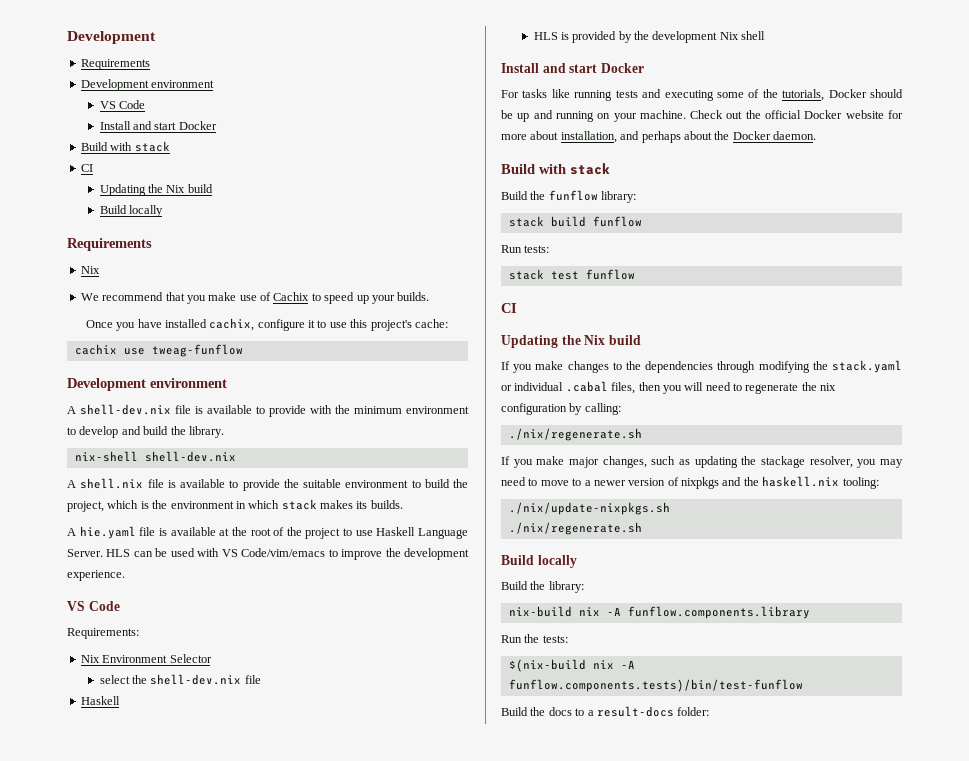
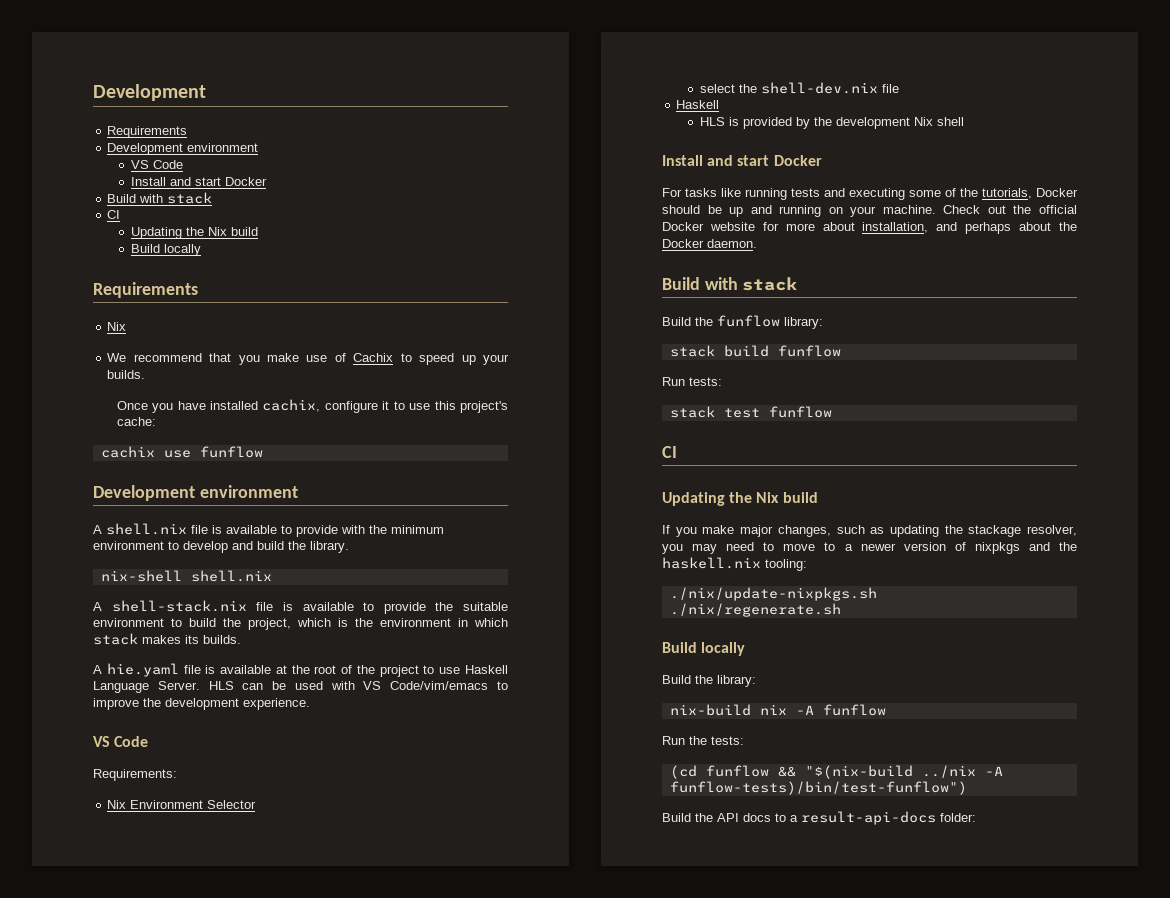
- cachix use tweag-funflow
+ cachix use funflow
- A shell-dev.nix file is available to provide with the minimum environment to develop and build the library.
+ A shell.nix file is available to provide with the minimum environment to develop and build the library.
- nix-shell shell-dev.nix
- A shell.nix file is available to provide the suitable environment to build the project, which is the environment in which stack makes its builds.
+ nix-shell shell.nix
+ A shell-stack.nix file is available to provide the suitable environment to build the project, which is the environment in which stack makes its builds.
- If you make changes to the dependencies through modifying the stack.yaml or individual .cabal files, then you will need to regenerate the nix configuration by calling:
- ./nix/regenerate.sh
- nix-build nix -A funflow.components.library
+ nix-build nix -A funflow
- $(nix-build nix -A funflow.components.tests)/bin/test-funflow
- Build the docs to a result-docs folder:
+ (cd funflow && "$(nix-build ../nix -A funflow-tests)/bin/test-funflow")
+ Build the API docs to a result-api-docs folder:

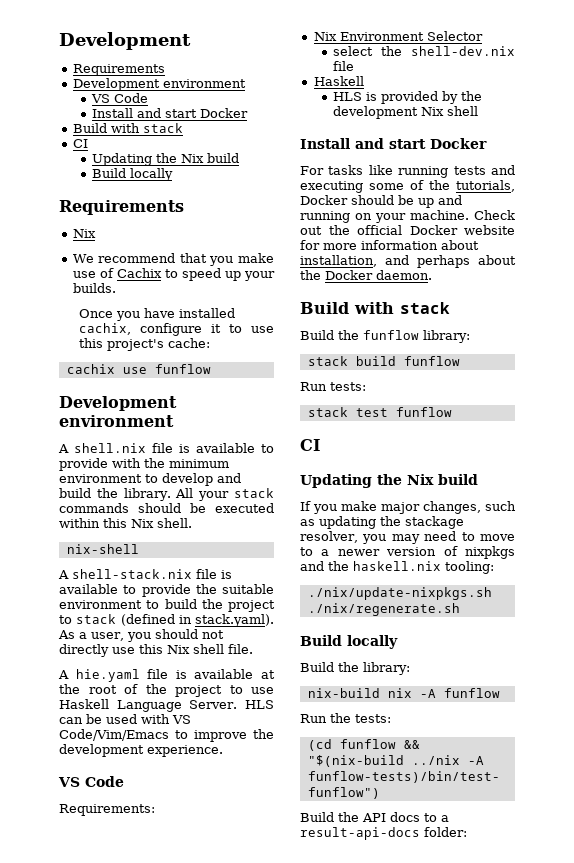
+ All your stack commands should be executed within this Nix shell.
- nix-shell shell.nix
+ nix-shell
- A shell-stack.nix file is available to provide the suitable environment to build the project, which is the environment in which stack makes its builds.
+ A shell-stack.nix file is available to provide the suitable environment to build the project to stack (defined in stack.yaml). As a user, you should not directly use this Nix shell file.
- HLS can be used with VS Code/vim/emacs to improve the development experience.
+ HLS can be used with VS Code/Vim/Emacs to improve the development experience.
- Check out the official Docker website for more about installation, and perhaps about the Docker daemon.
+ Check out the official Docker website for more information about installation, and perhaps about the Docker daemon.

